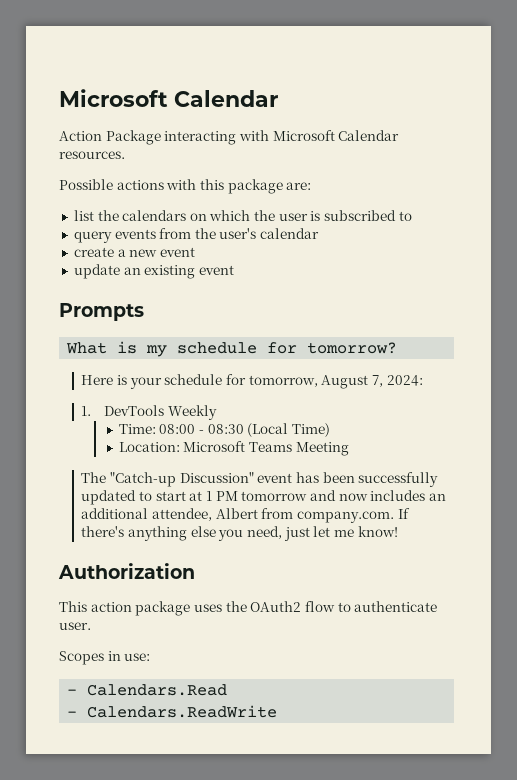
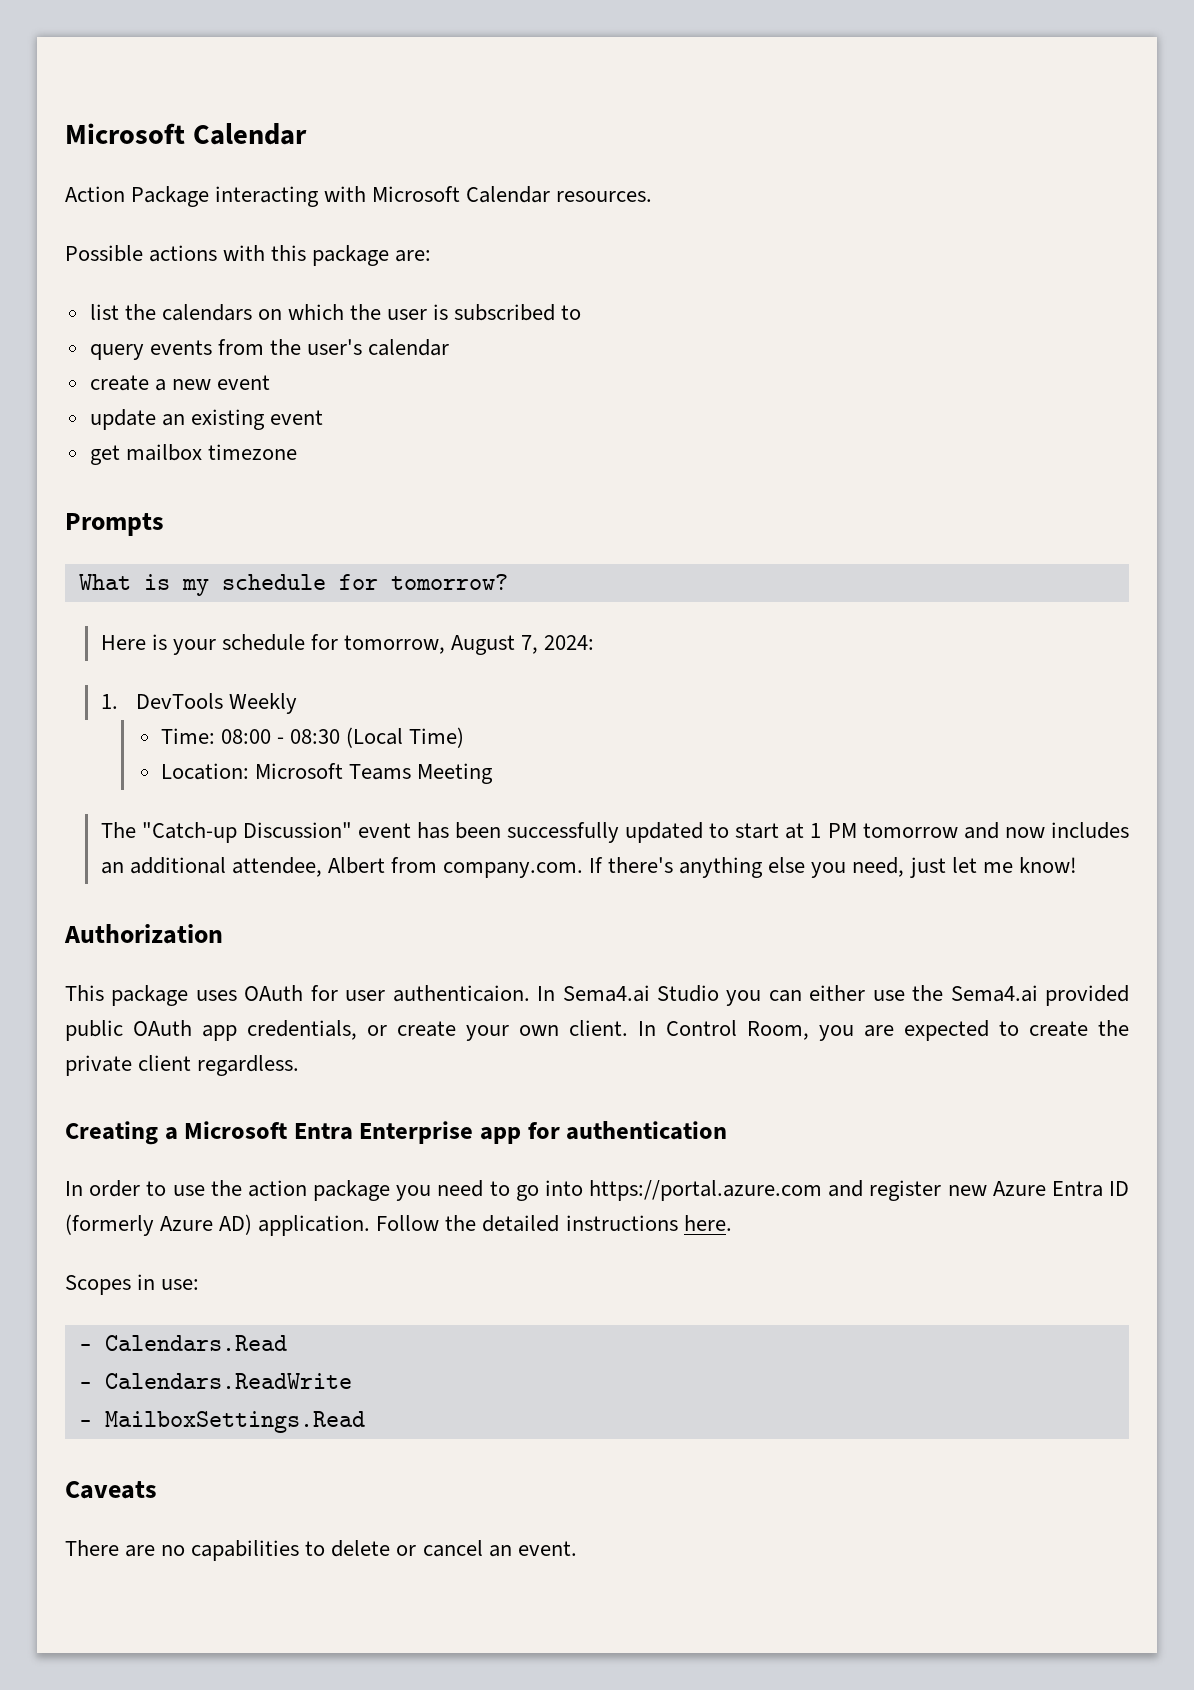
+ get mailbox timezone
- This action package uses the OAuth2 flow to authenticate user.
+ This package uses OAuth for user authenticaion. In Sema4.ai Studio you can either use the Sema4.ai provided public OAuth app credentials, or create your own client. In Control Room, you are expected to create the private client regardless.
+ Creating a Microsoft Entra Enterprise app for authentication
+ In order to use the action package you need to go into https://portal.azure.com and register new Azure Entra ID (formerly Azure AD) application. Follow the detailed instructions here.
+ - MailboxSettings.Read
+ Caveats
+ There are no capabilities to delete or cancel an event.

